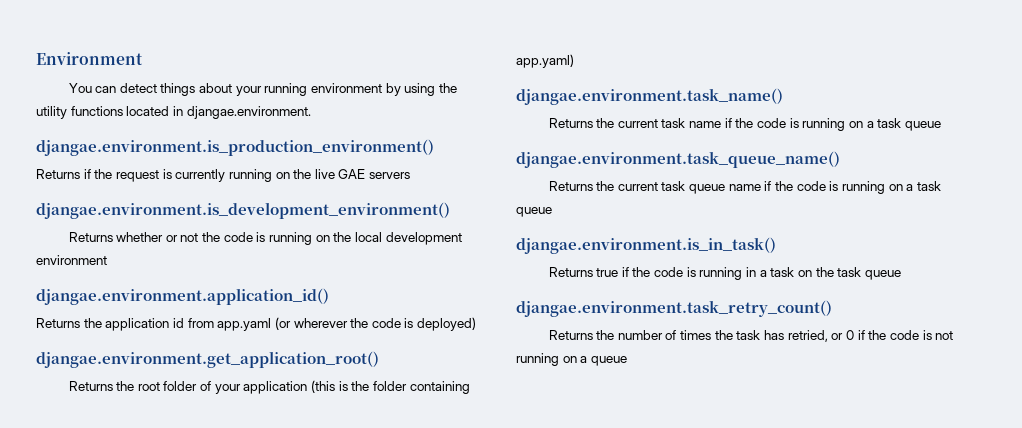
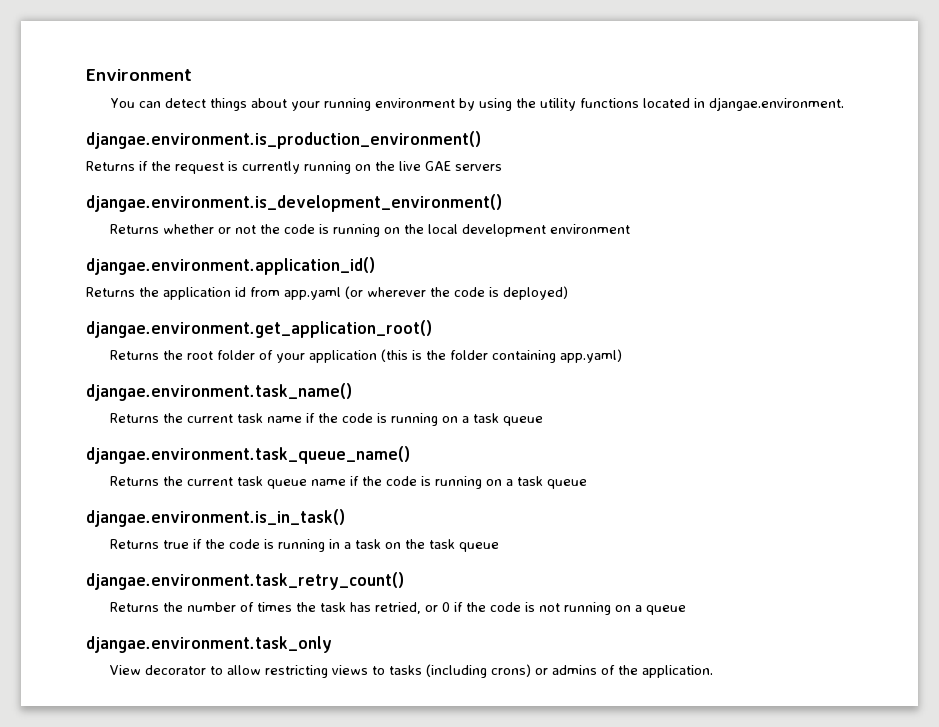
+ djangae.environment.task_only
+ View decorator to allow restricting views to tasks (including crons) or admins of the application.

